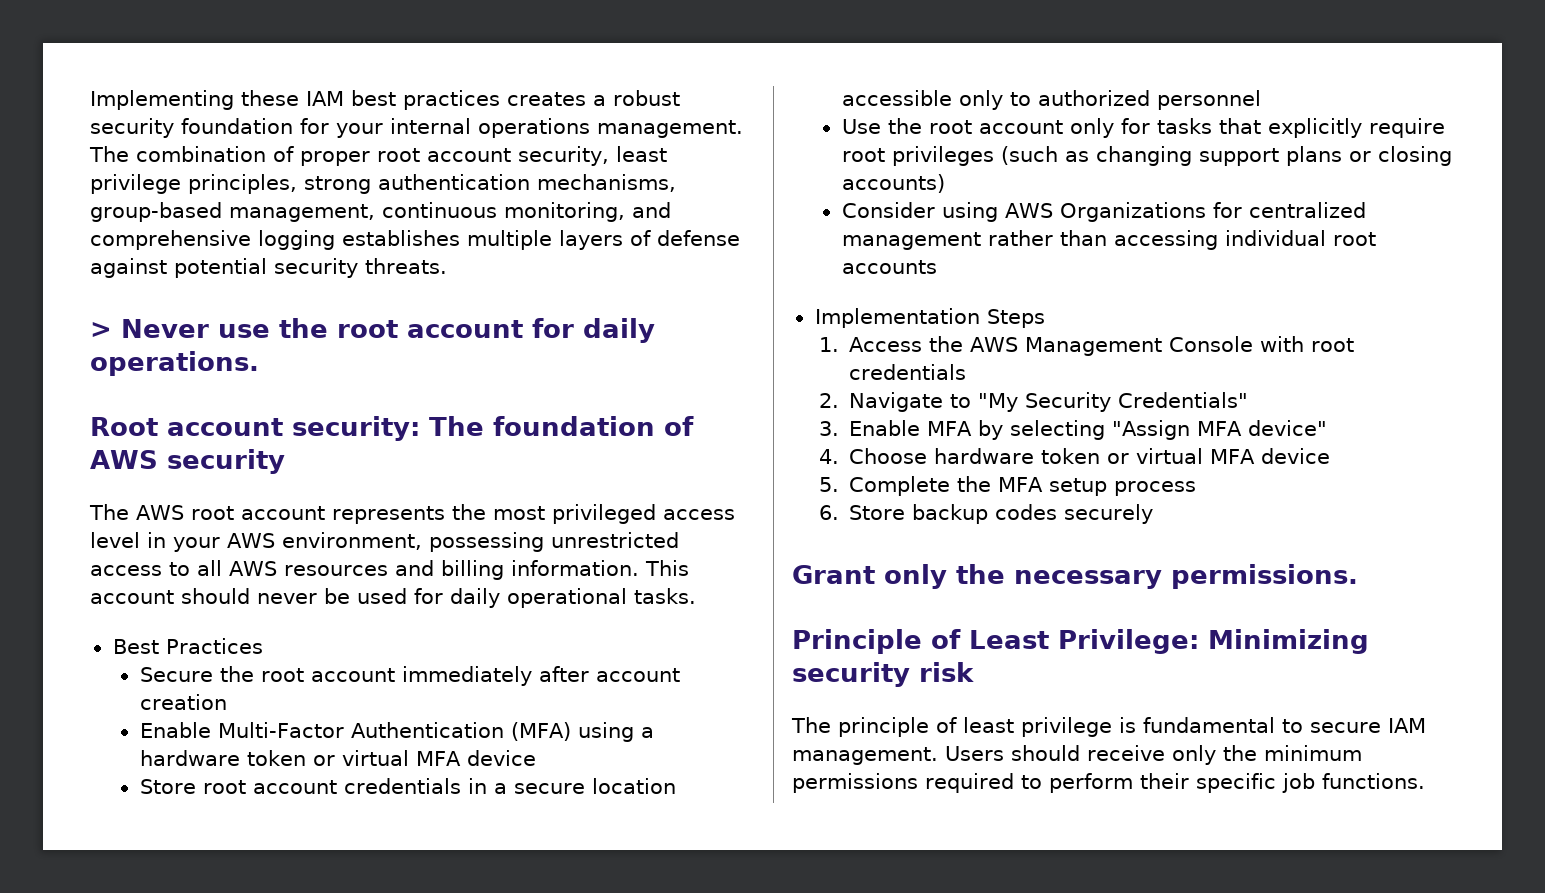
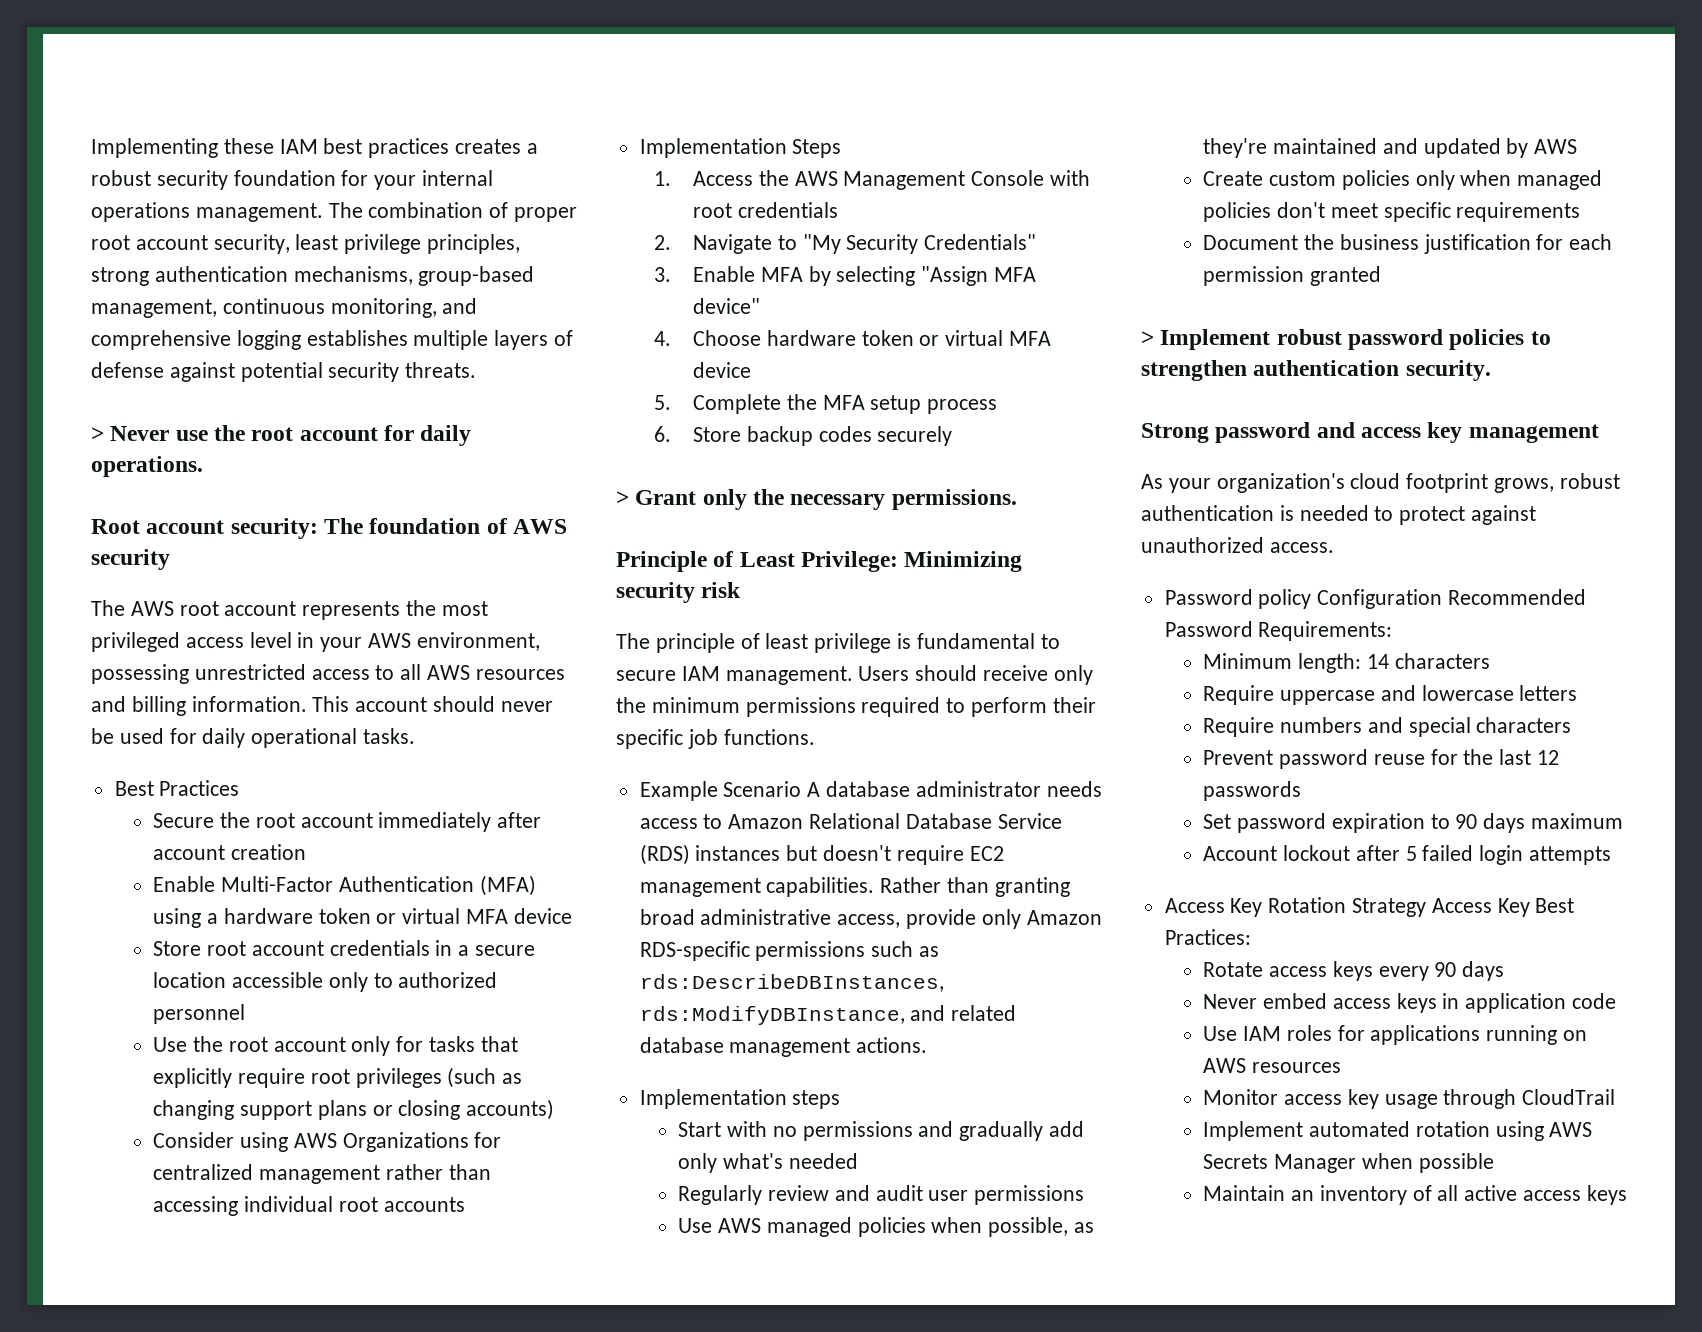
- Grant only the necessary permissions.
+ > Grant only the necessary permissions.
+ Example Scenario A database administrator needs access to Amazon Relational Database Service (RDS) instances but doesn't require EC2 management capabilities. Rather than granting broad administrative access, provide only Amazon RDS-specific permissions such as rds:DescribeDBInstances, rds:ModifyDBInstance, and related database management actions.
+ Implementation steps
+ Start with no permissions and gradually add only what's needed
+ Regularly review and audit user permissions
+ Use AWS managed policies when possible, as they're maintained and updated by AWS
+ Create custom policies only when managed policies don't meet specific requirements
+ Document the business justification for each permission granted
+ > Implement robust password policies to strengthen authentication security.
+ Strong password and access key management
+ As your organization's cloud footprint grows, robust authentication is needed to protect against unauthorized access.
+ Password policy Configuration Recommended Password Requirements:
+ Minimum length: 14 characters
+ Require uppercase and lowercase letters
+ Require numbers and special characters
+ Prevent password reuse for the last 12 passwords
+ Set password expiration to 90 days maximum
+ Account lockout after 5 failed login attempts
+ Access Key Rotation Strategy Access Key Best Practices:
+ Rotate access keys every 90 days
+ Never embed access keys in application code
+ Use IAM roles for applications running on AWS resources
+ Monitor access key usage through CloudTrail
+ Implement automated rotation using AWS Secrets Manager when possible
+ Maintain an inventory of all active access keys

